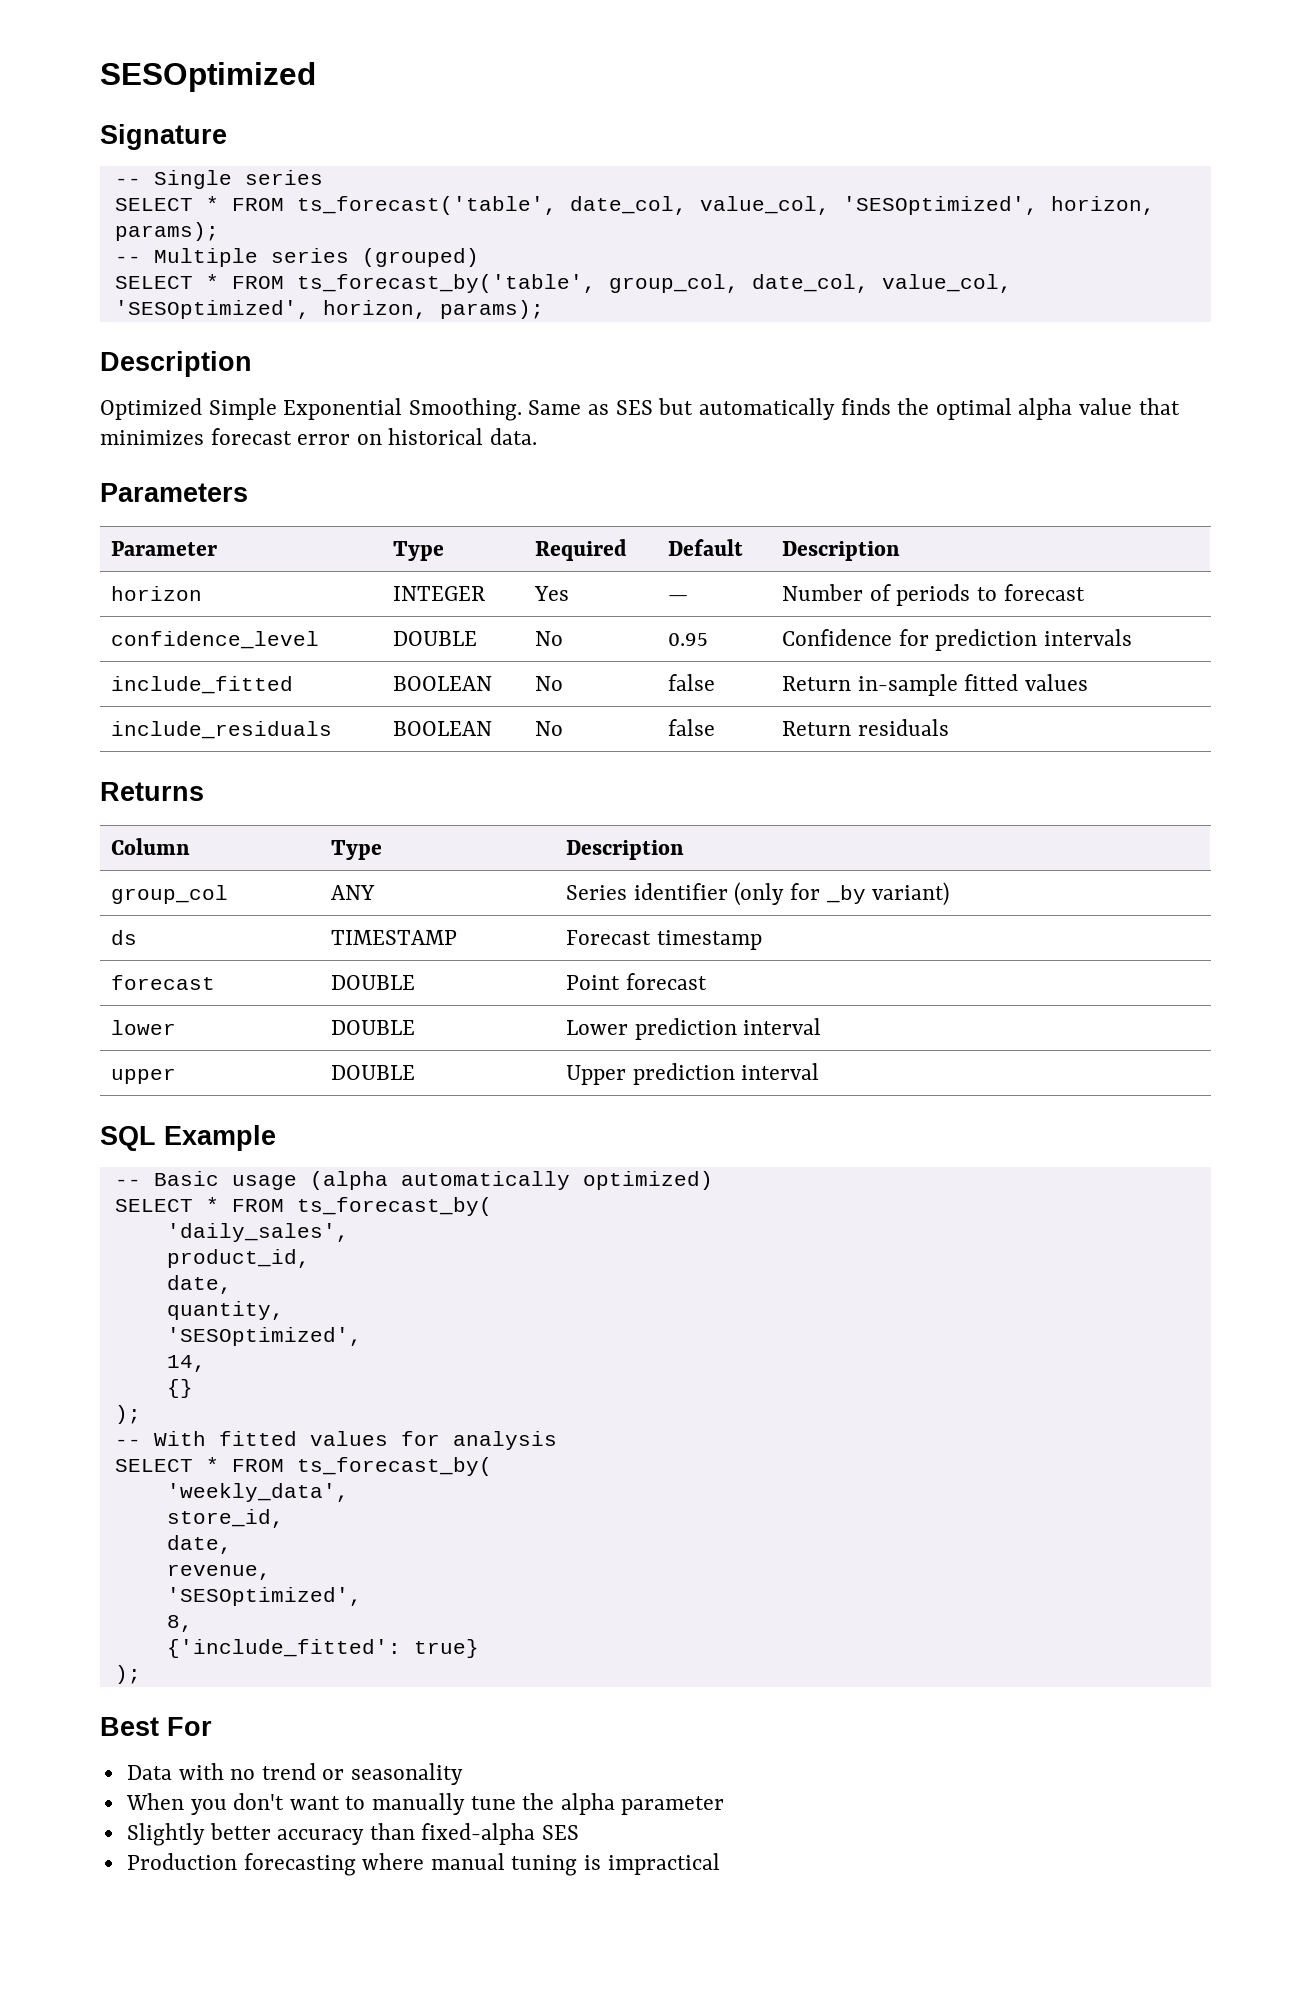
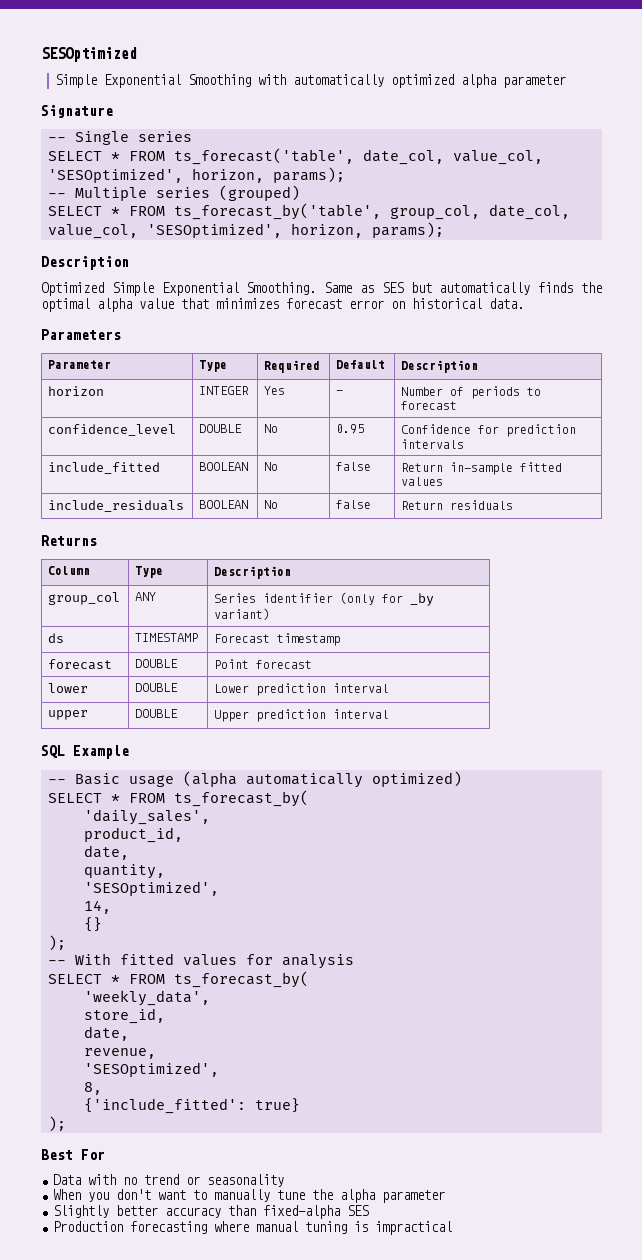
+ Simple Exponential Smoothing with automatically optimized alpha parameter

